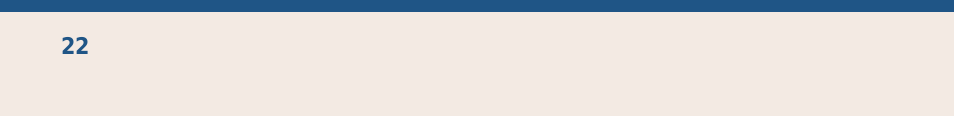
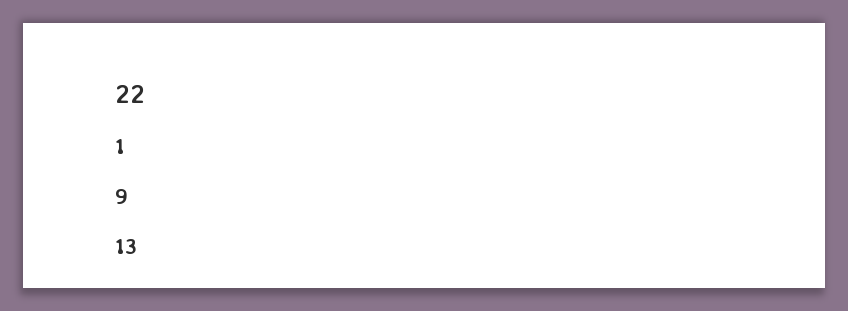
+ 1
+ 9
+ 13

